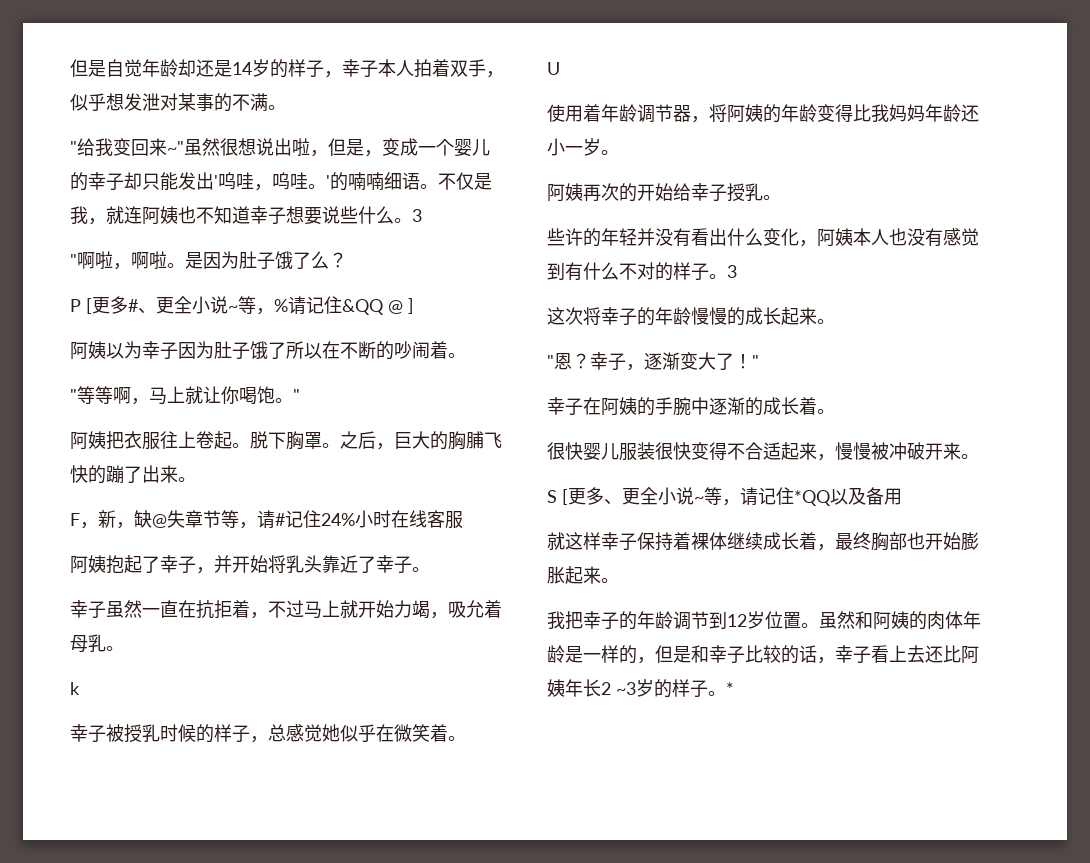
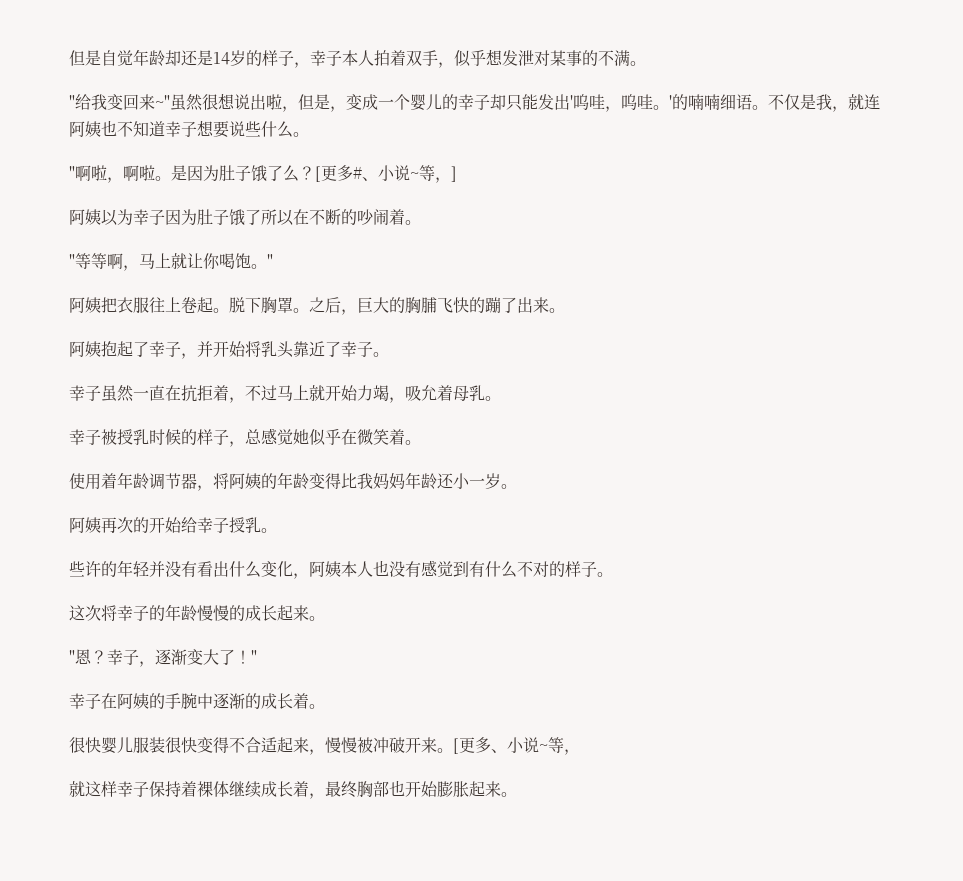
- 不仅是我，就连阿姨也不知道幸子想要说些什么。3
+ 不仅是我，就连阿姨也不知道幸子想要说些什么。
- 是因为肚子饿了么？
- P [更多#、更全小说~等，%请记住&QQ @ ]
+ 是因为肚子饿了么？[更多#、小说~等，]
- F，新，缺@失章节等，请#记住24%小时在线客服
- k
- U
- 些许的年轻并没有看出什么变化，阿姨本人也没有感觉到有什么不对的样子。3
+ 些许的年轻并没有看出什么变化，阿姨本人也没有感觉到有什么不对的样子。
- 很快婴儿服装很快变得不合适起来，慢慢被冲破开来。
- S [更多、更全小说~等，请记住*QQ以及备用
+ 很快婴儿服装很快变得不合适起来，慢慢被冲破开来。[更多、小说~等，
- 我把幸子的年龄调节到12岁位置。虽然和阿姨的肉体年龄是一样的，但是和幸子比较的话，幸子看上去还比阿姨年长2 ~3岁的样子。*

